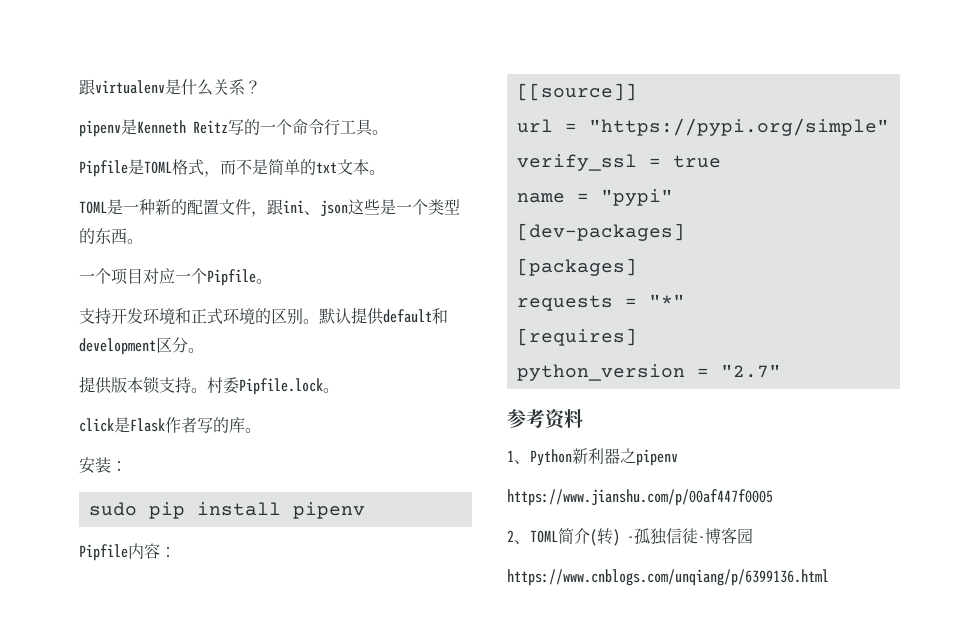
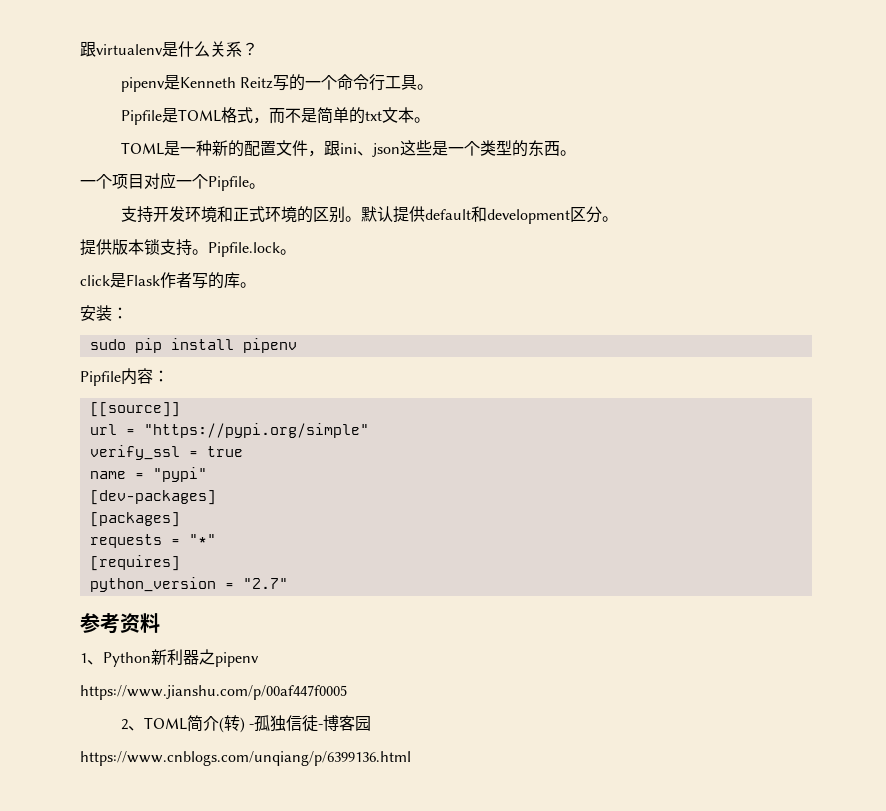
- 村委Pipfile.lock。
+ Pipfile.lock。

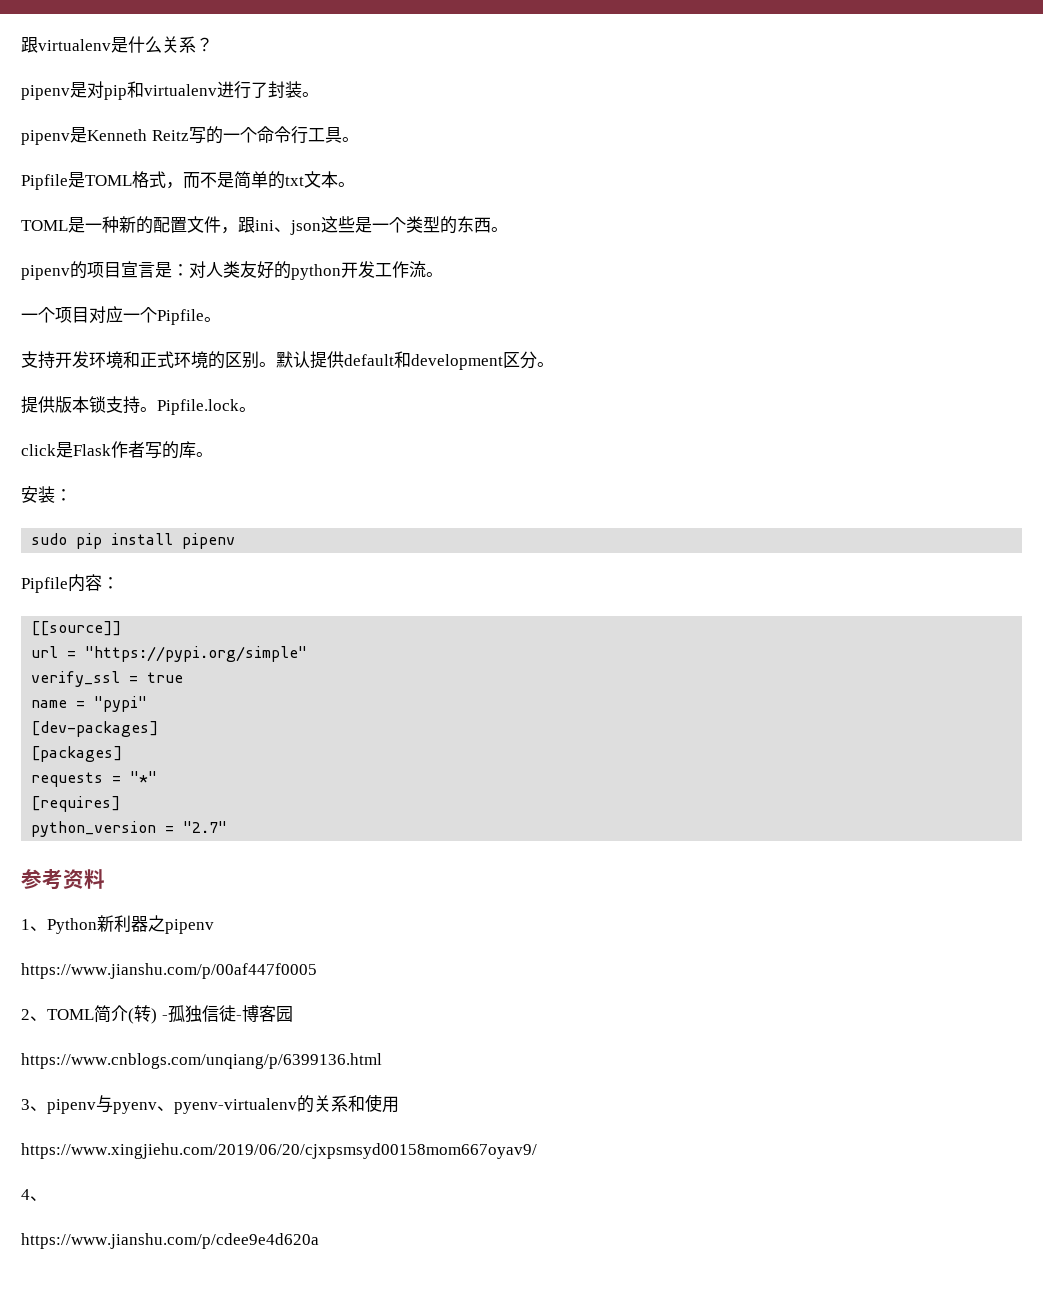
+ pipenv是对pip和virtualenv进行了封装。
+ pipenv的项目宣言是：对人类友好的python开发工作流。
+ 3、pipenv与pyenv、pyenv-virtualenv的关系和使用
+ https://www.xingjiehu.com/2019/06/20/cjxpsmsyd00158mom667oyav9/
+ 4、
+ https://www.jianshu.com/p/cdee9e4d620a

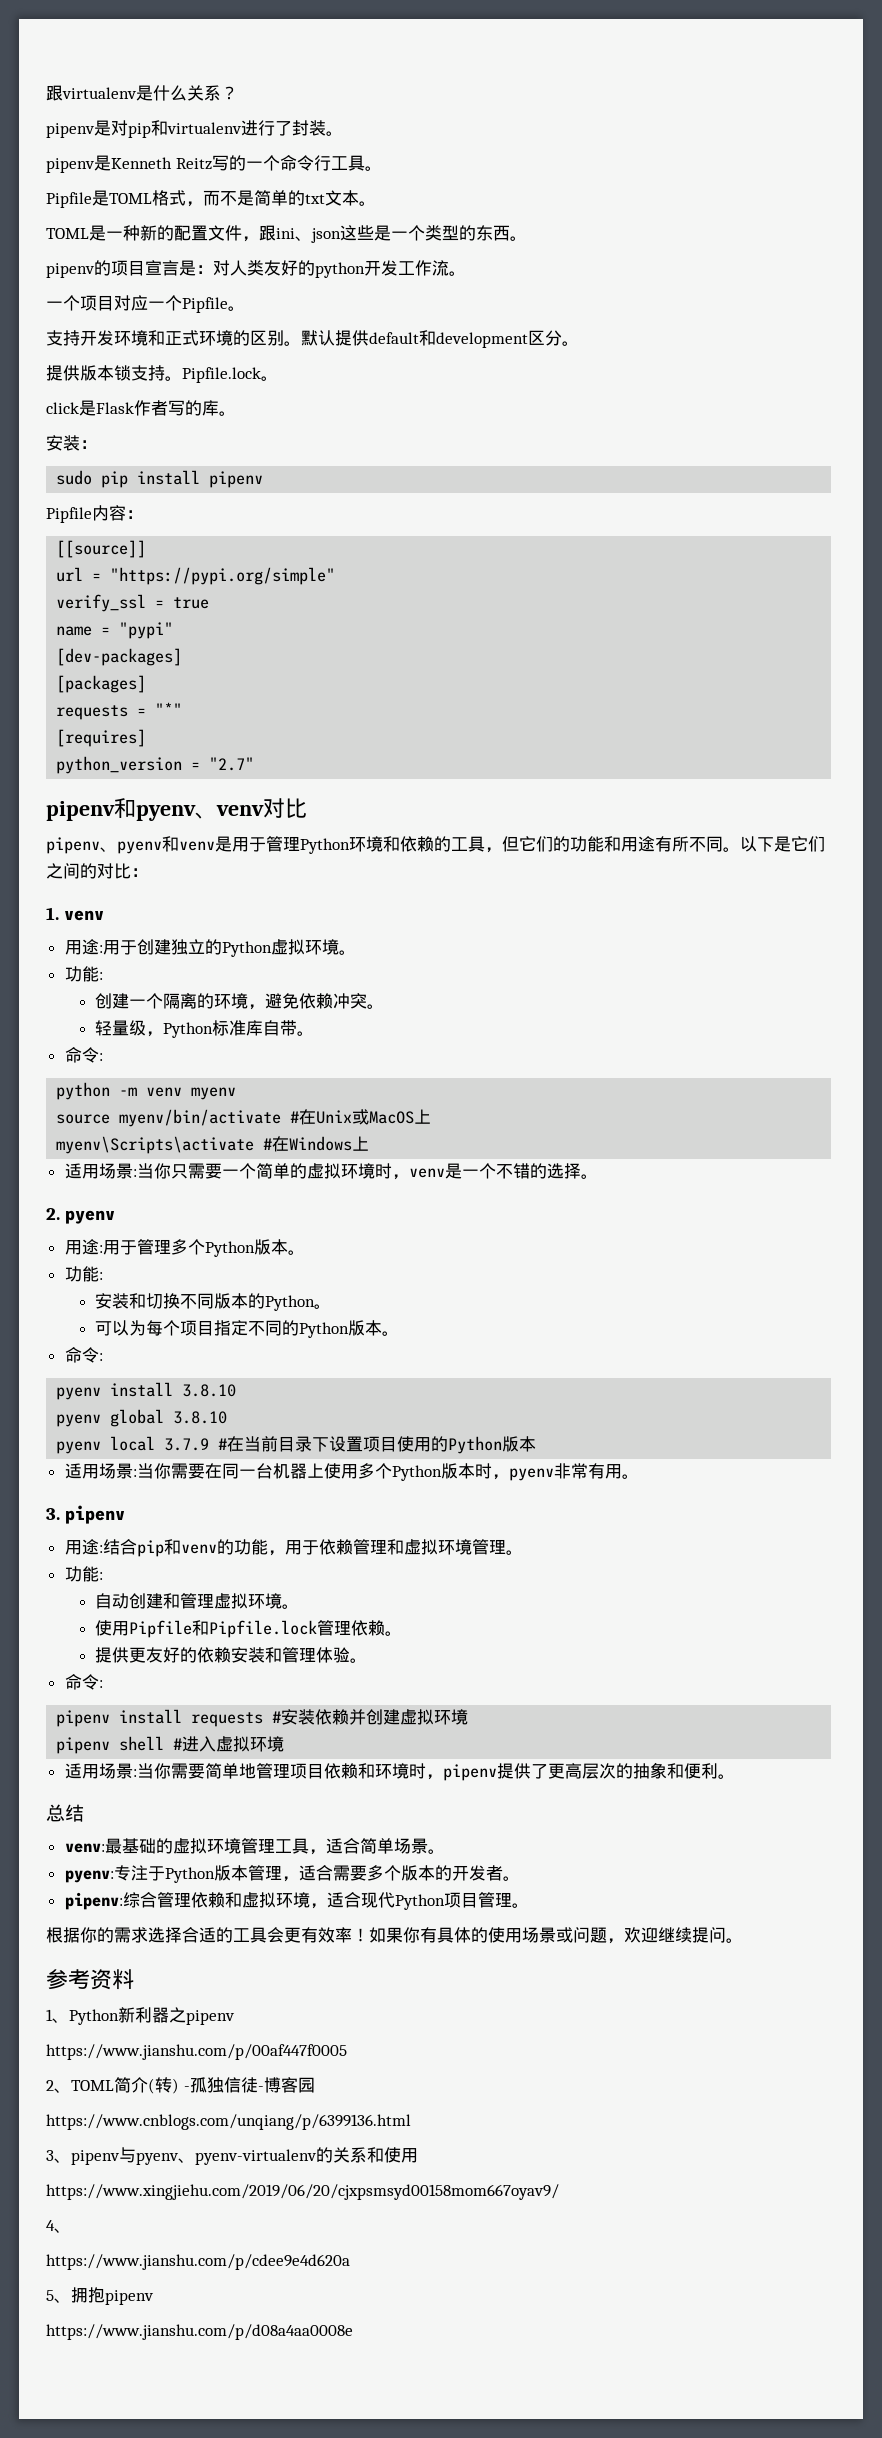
+ pipenv和pyenv、venv对比
+ pipenv、pyenv和venv是用于管理Python环境和依赖的工具，但它们的功能和用途有所不同。以下是它们之间的对比：
+ 1. venv
+ 用途:用于创建独立的Python虚拟环境。
+ 功能:
+ 创建一个隔离的环境，避免依赖冲突。
+ 轻量级，Python标准库自带。
+ 命令:
+ python -m venv myenv
+ source myenv/bin/activate #在Unix或MacOS上
+ myenv\Scripts\activate #在Windows上
+ 适用场景:当你只需要一个简单的虚拟环境时，venv是一个不错的选择。
+ 2. pyenv
+ 用途:用于管理多个Python版本。
+ 功能:
+ 安装和切换不同版本的Python。
+ 可以为每个项目指定不同的Python版本。
+ 命令:
+ pyenv install 3.8.10
+ pyenv global 3.8.10
+ pyenv local 3.7.9 #在当前目录下设置项目使用的Python版本
+ 适用场景:当你需要在同一台机器上使用多个Python版本时，pyenv非常有用。
+ 3. pipenv
+ 用途:结合pip和venv的功能，用于依赖管理和虚拟环境管理。
+ 功能:
+ 自动创建和管理虚拟环境。
+ 使用Pipfile和Pipfile.lock管理依赖。
+ 提供更友好的依赖安装和管理体验。
+ 命令:
+ pipenv install requests #安装依赖并创建虚拟环境
+ pipenv shell #进入虚拟环境
+ 适用场景:当你需要简单地管理项目依赖和环境时，pipenv提供了更高层次的抽象和便利。
+ 总结
+ venv:最基础的虚拟环境管理工具，适合简单场景。
+ pyenv:专注于Python版本管理，适合需要多个版本的开发者。
+ pipenv:综合管理依赖和虚拟环境，适合现代Python项目管理。
+ 根据你的需求选择合适的工具会更有效率！如果你有具体的使用场景或问题，欢迎继续提问。
+ 5、拥抱pipenv
+ https://www.jianshu.com/p/d08a4aa0008e

